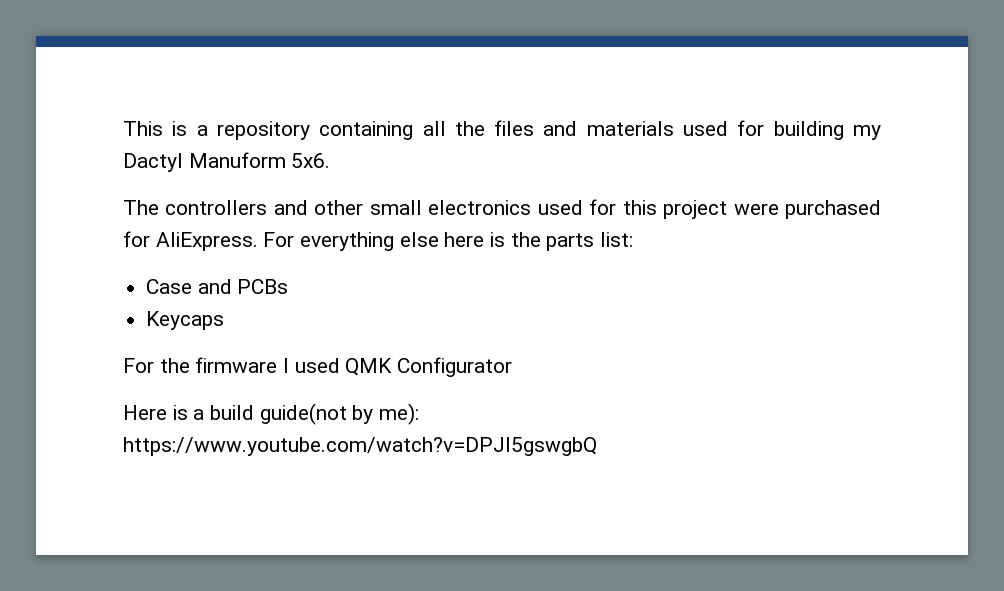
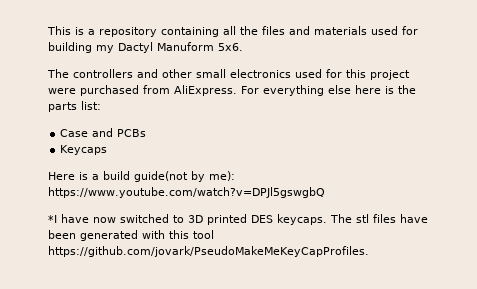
- The controllers and other small electronics used for this project were purchased for AliExpress.
+ The controllers and other small electronics used for this project were purchased from AliExpress.
- For the firmware I used QMK Configurator
+ *I have now switched to 3D printed DES keycaps. The stl files have been generated with this tool https://github.com/jovark/PseudoMakeMeKeyCapProfiles.

